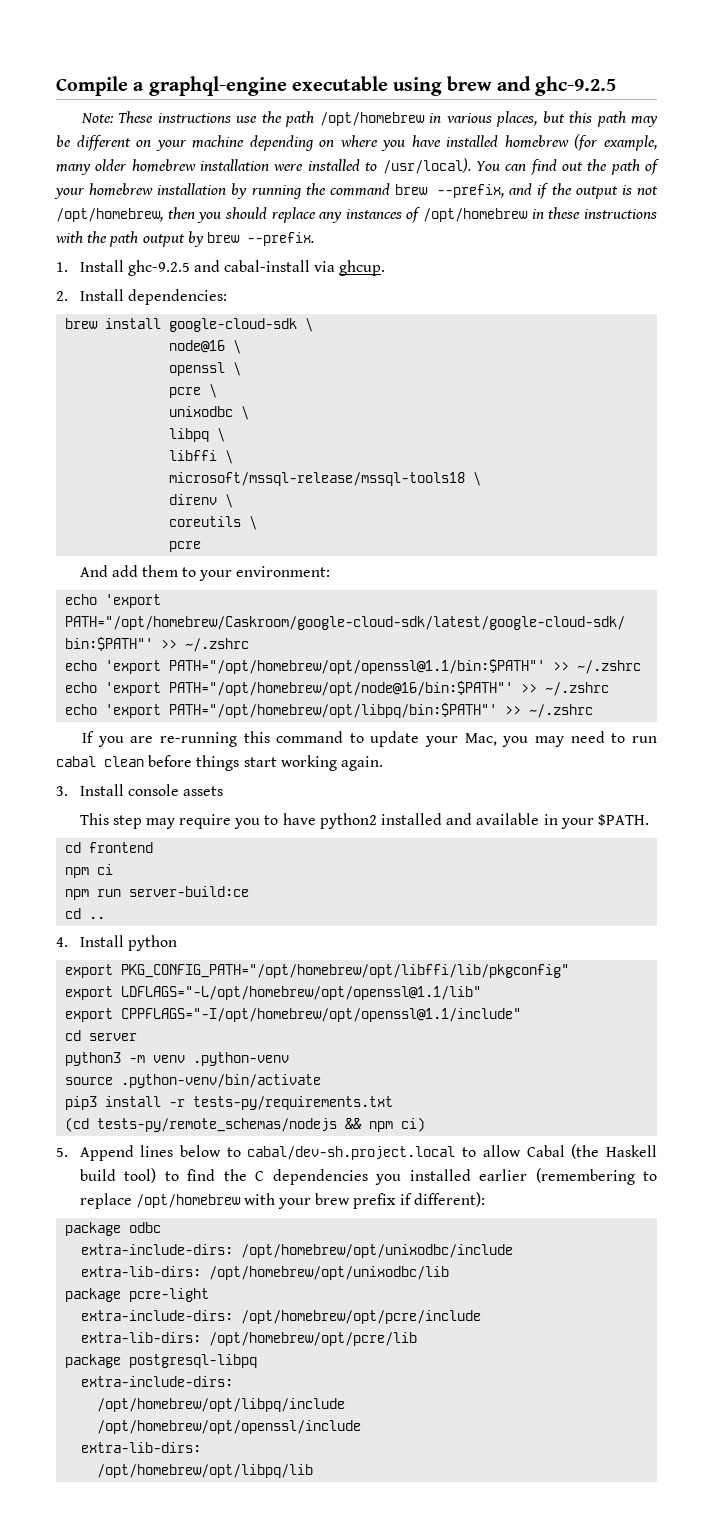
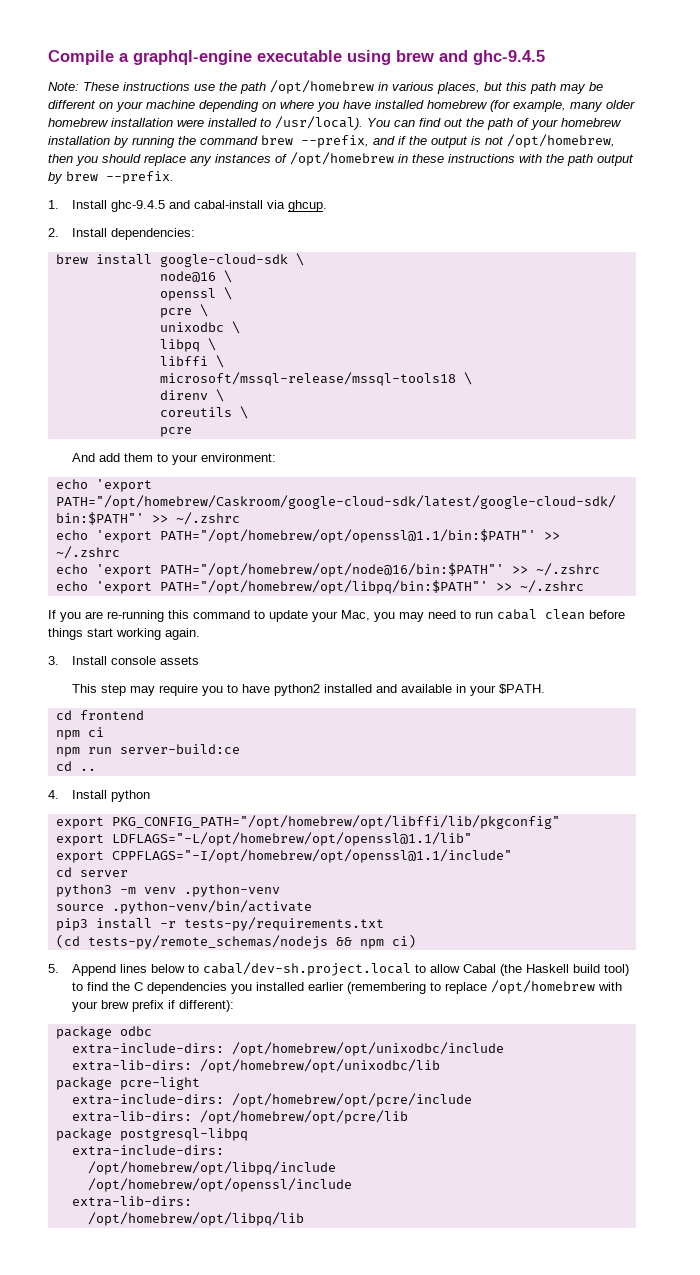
- Compile a graphql-engine executable using brew and ghc-9.2.5
+ Compile a graphql-engine executable using brew and ghc-9.4.5
- 1. Install ghc-9.2.5 and cabal-install via ghcup.
+ 1. Install ghc-9.4.5 and cabal-install via ghcup.

